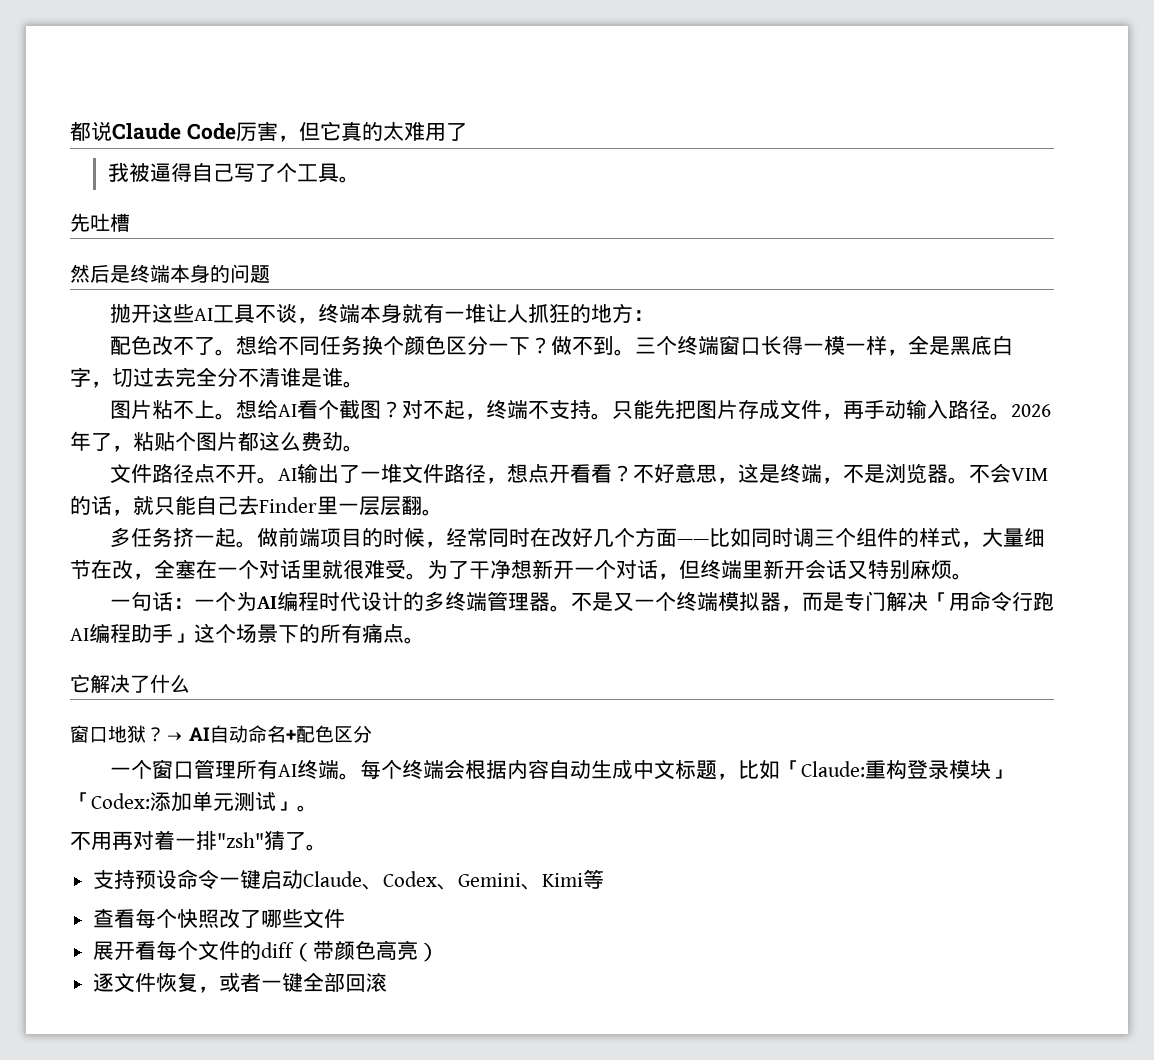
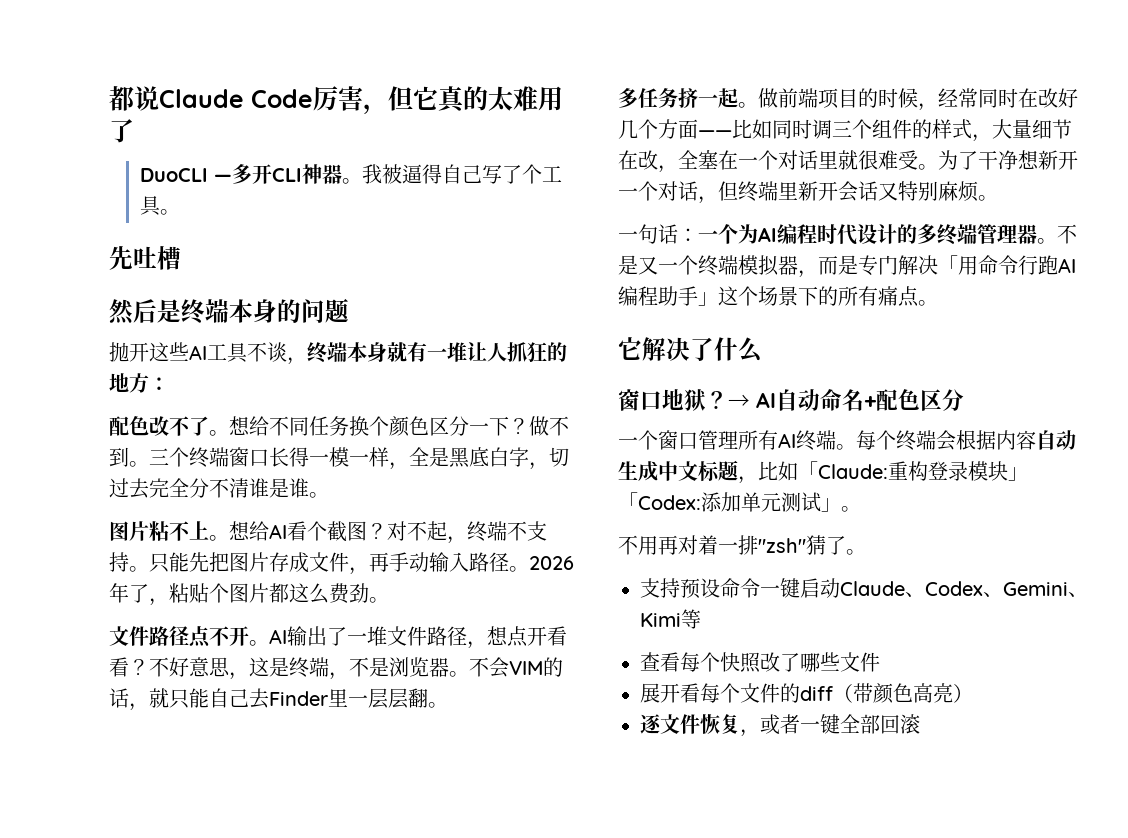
+ DuoCLI —多开CLI神器。

